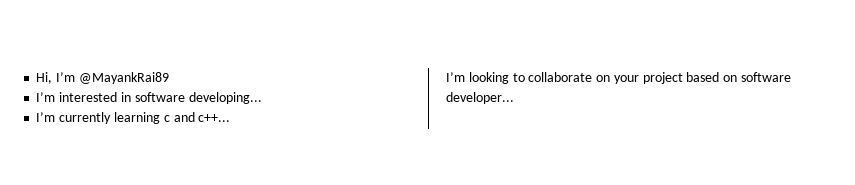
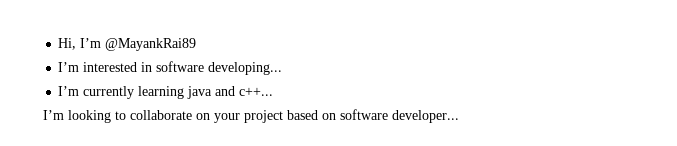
- I’m currently learning c and c++...
+ I’m currently learning java and c++...

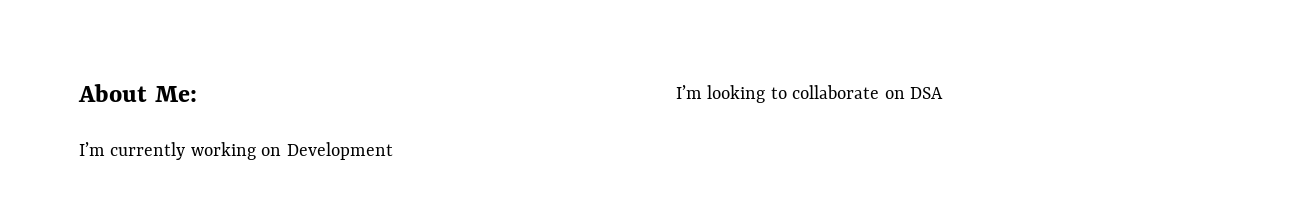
- Hi, I’m @MayankRai89
- I’m interested in software developing...
- I’m currently learning java and c++...
+ About Me:
+ I’m currently working on Development
- I’m looking to collaborate on your project based on software developer...
+ I’m looking to collaborate on DSA

